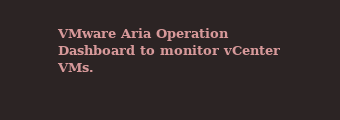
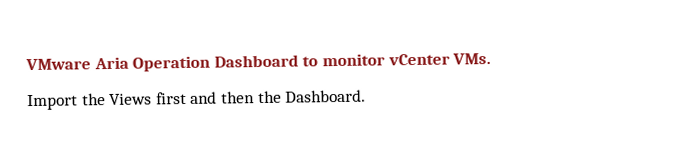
+ Import the Views first and then the Dashboard.

